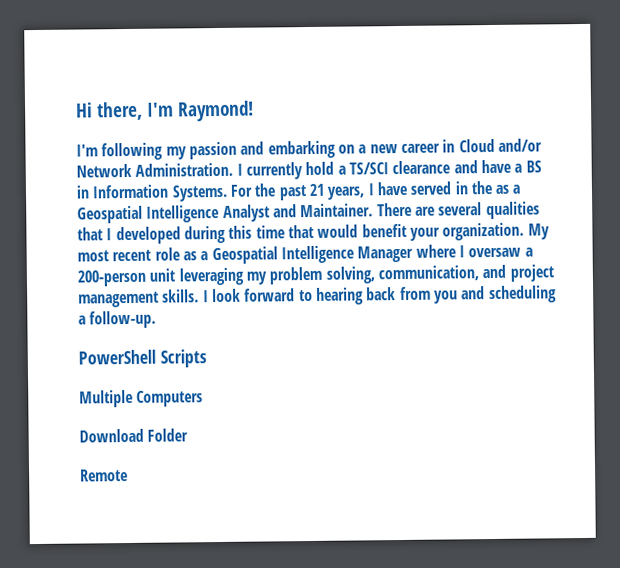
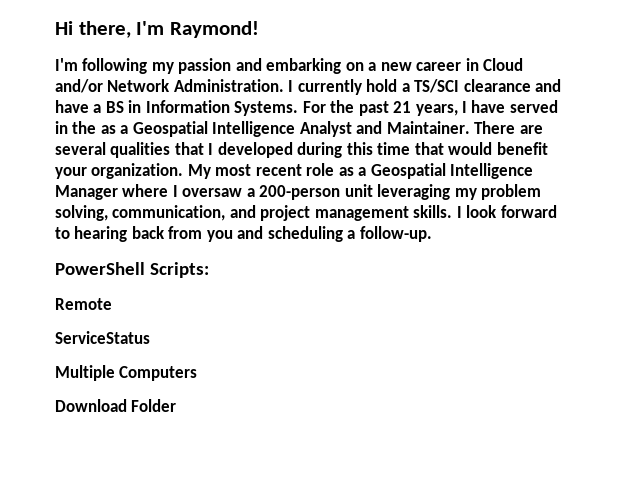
- PowerShell Scripts
+ PowerShell Scripts:
+ Remote
+ ServiceStatus
- Remote

